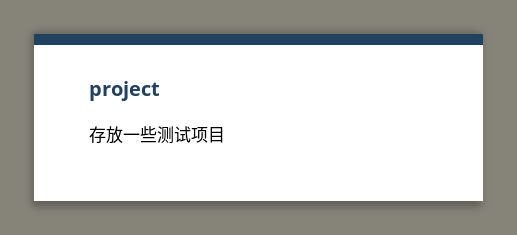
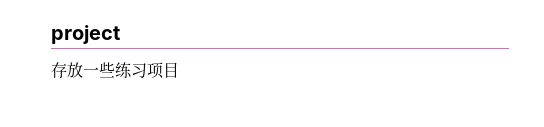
- 存放一些测试项目
+ 存放一些练习项目

